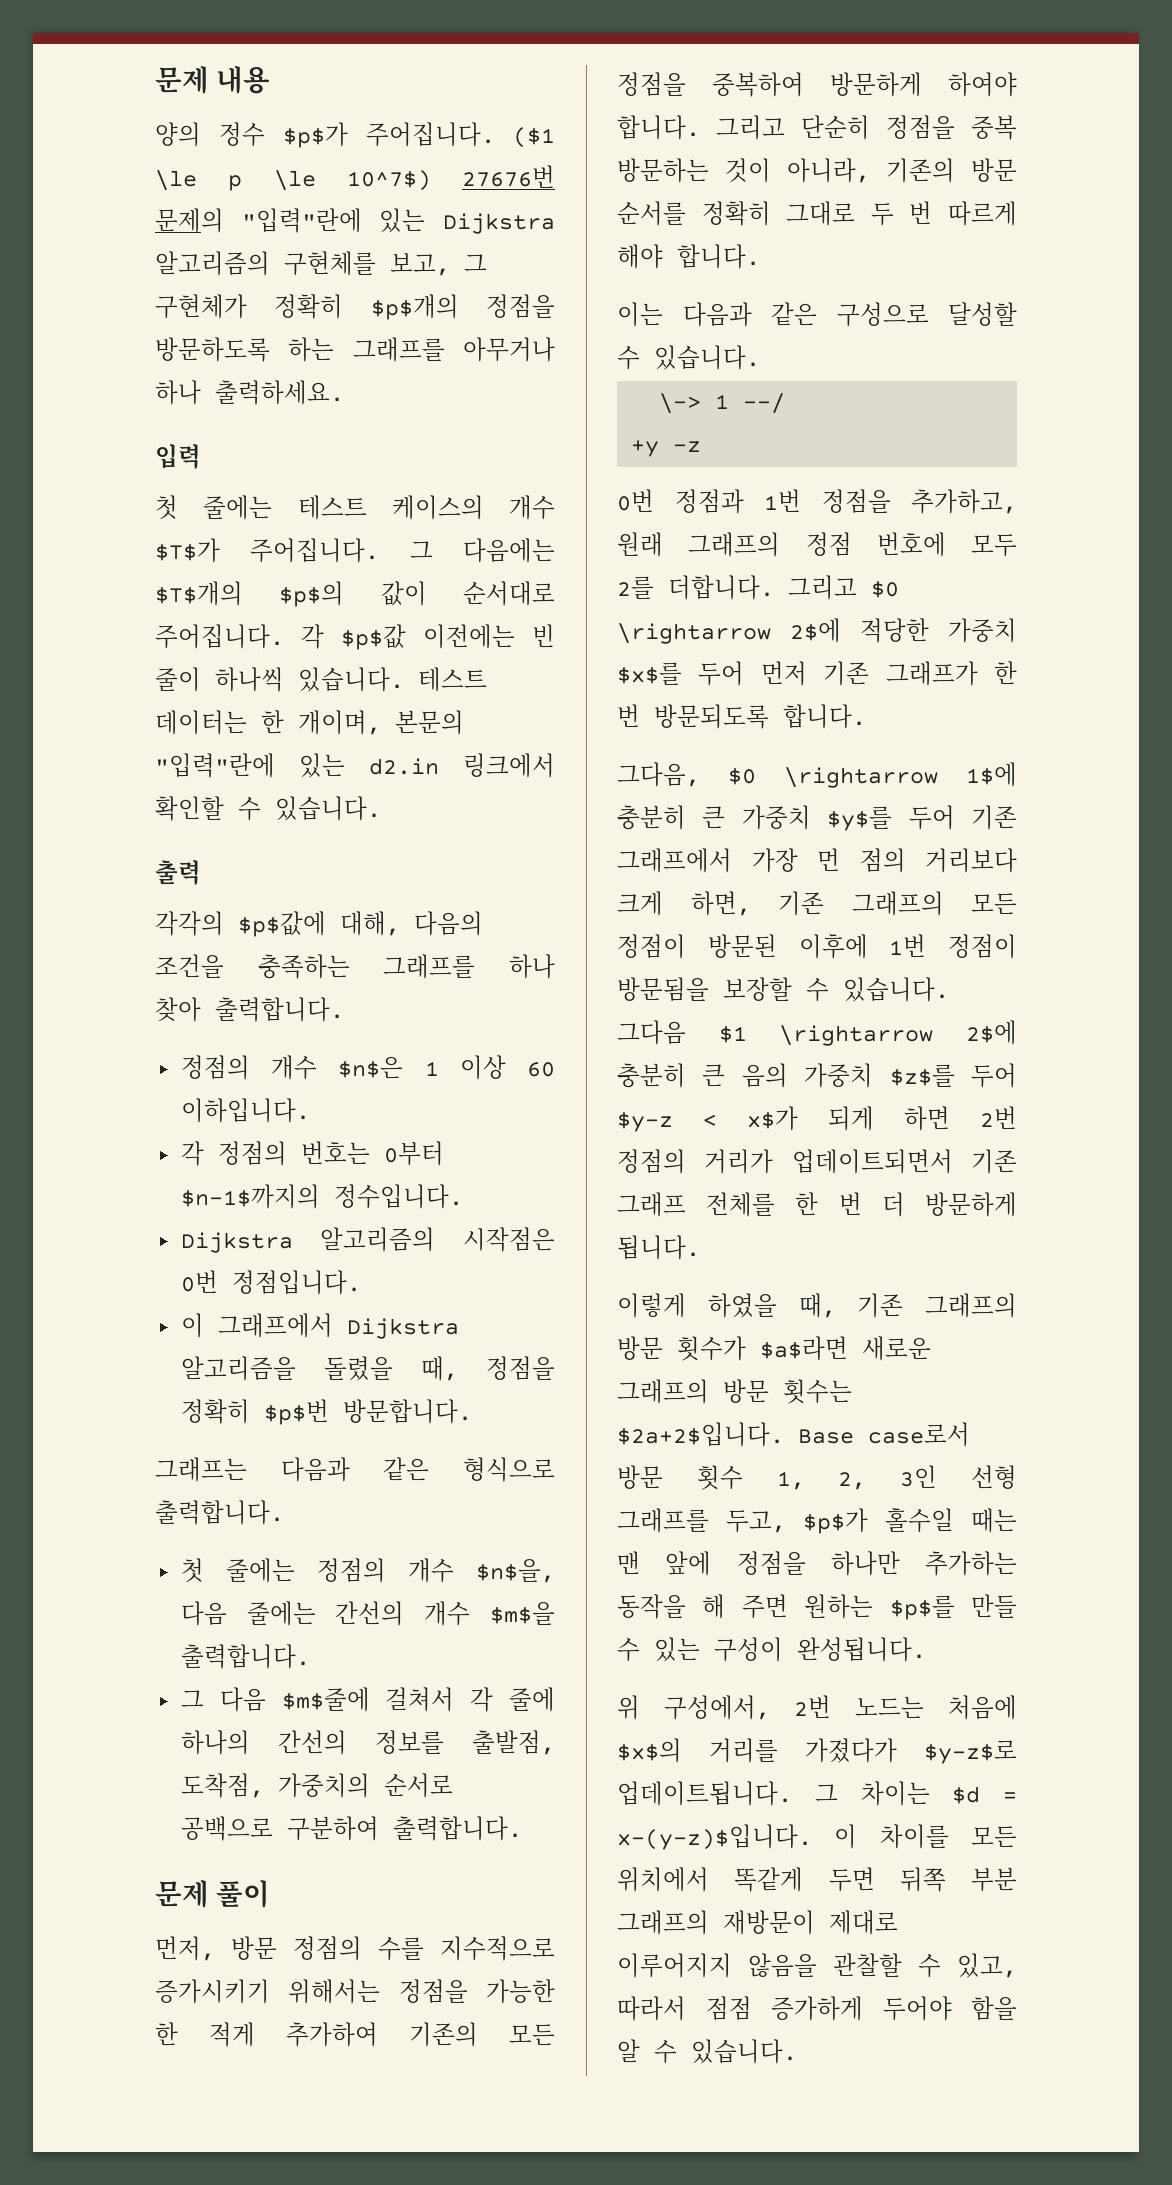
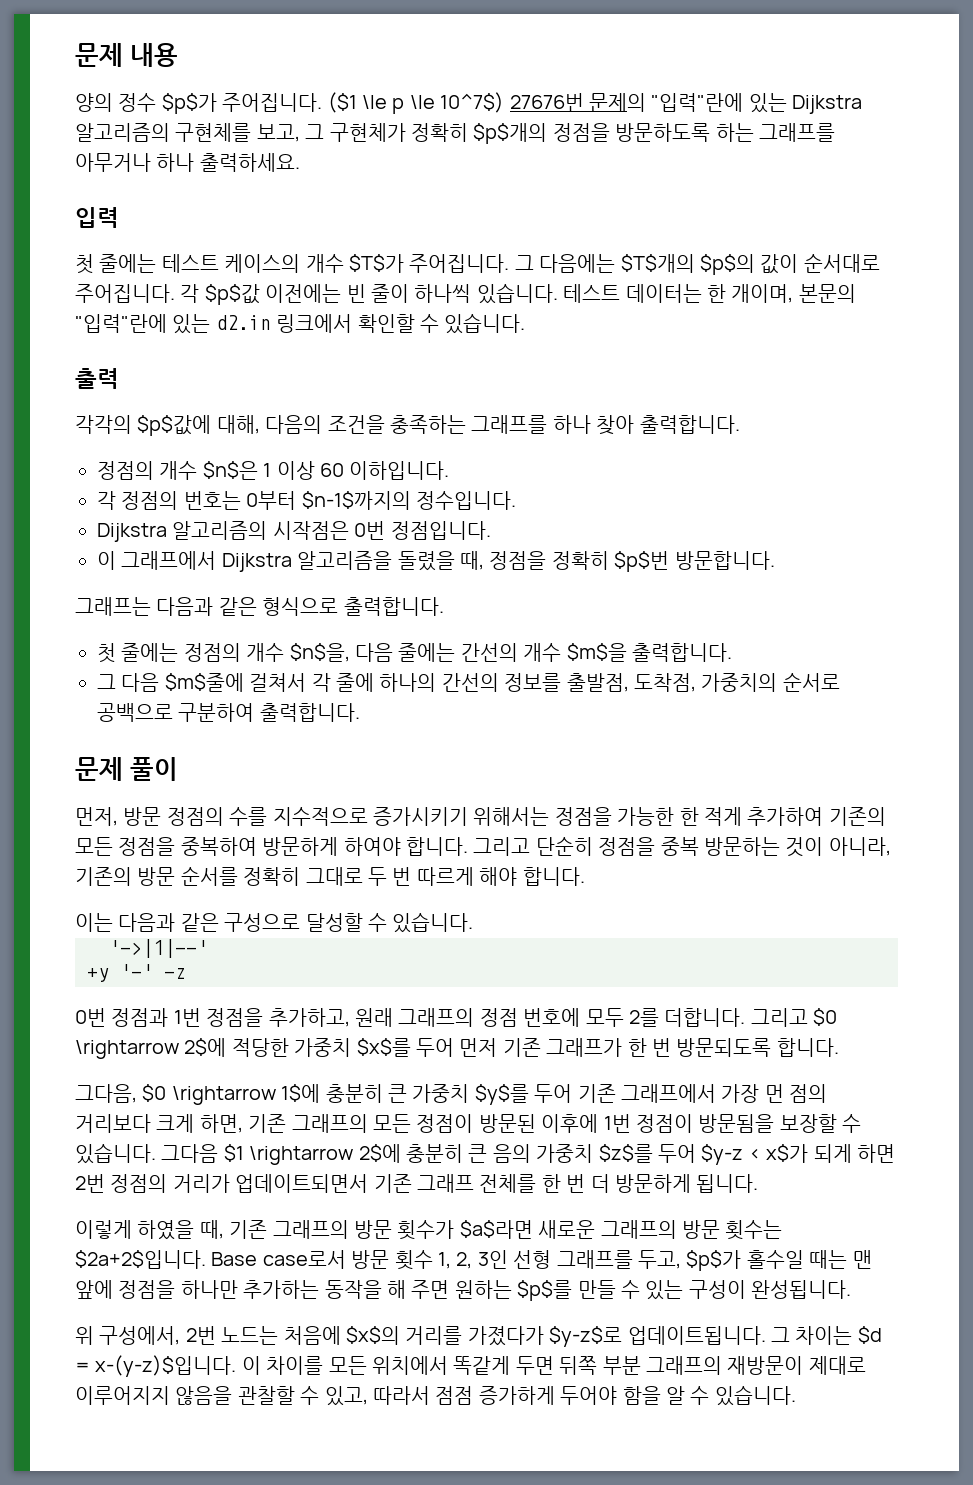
- \-> 1 --/
+ '->|1|--'
- +y -z
+ +y '-' -z

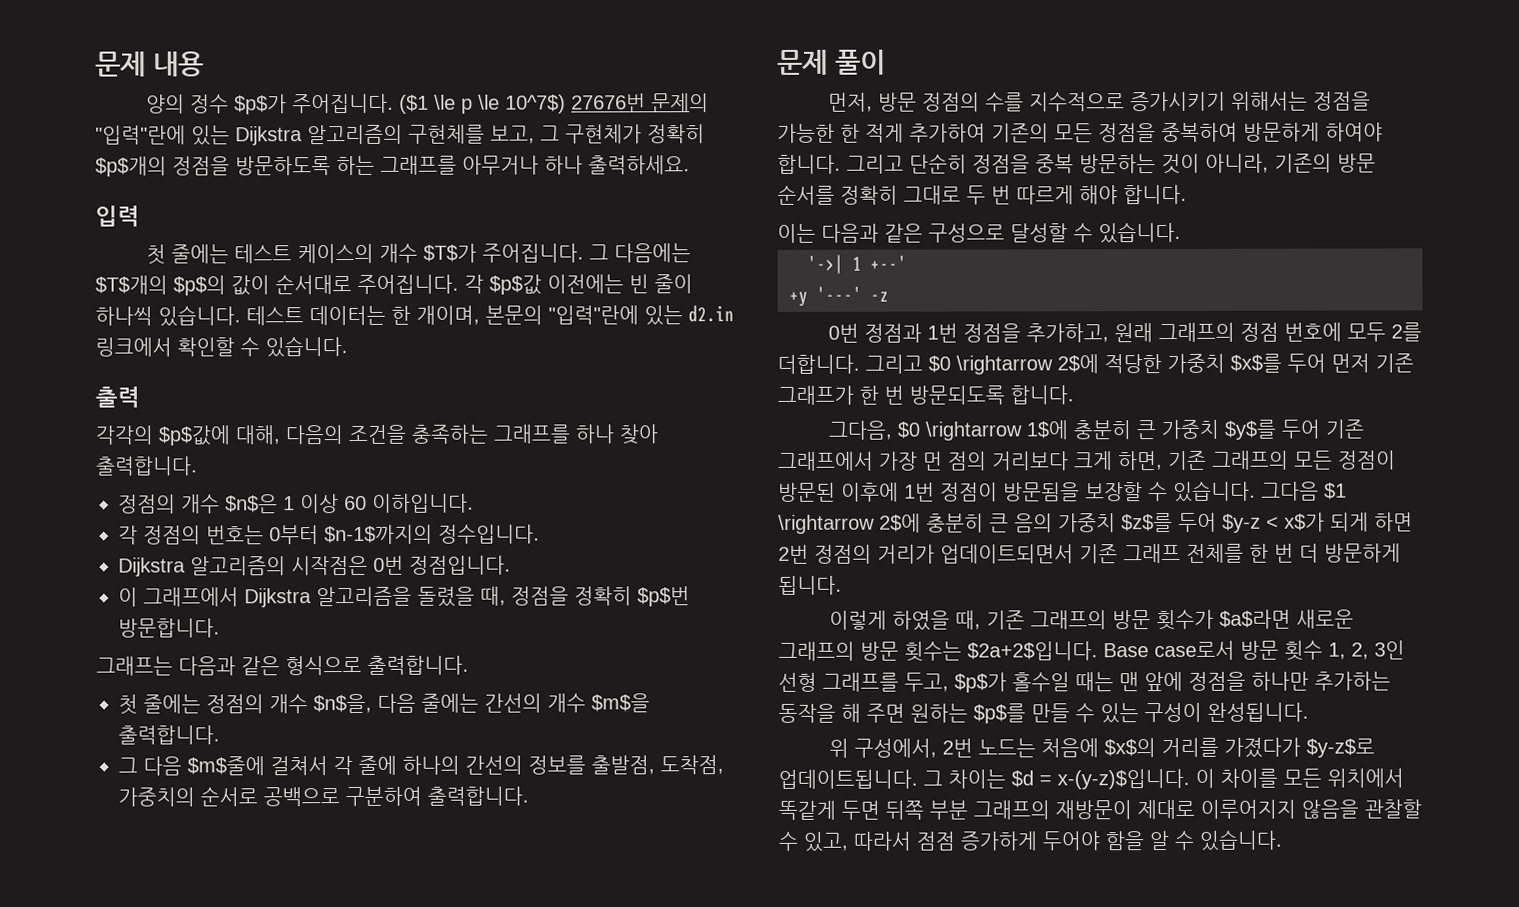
- '->|1|--'
+ '->| 1 +--'
- +y '-' -z
+ +y '---' -z

